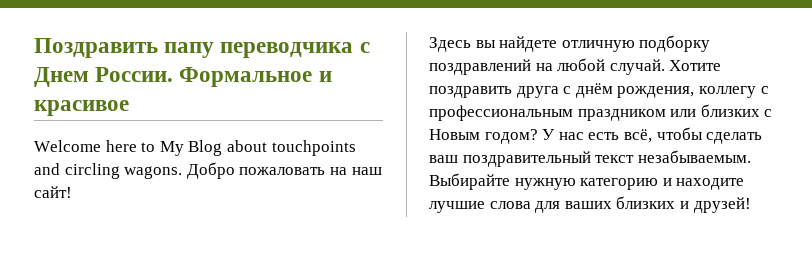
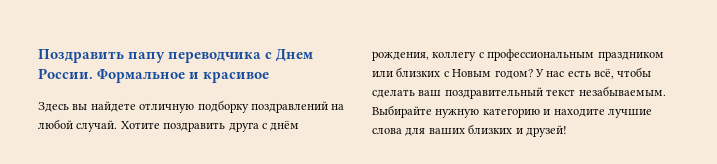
- Welcome here to My Blog about touchpoints and circling wagons. Добро пожаловать на наш сайт!

